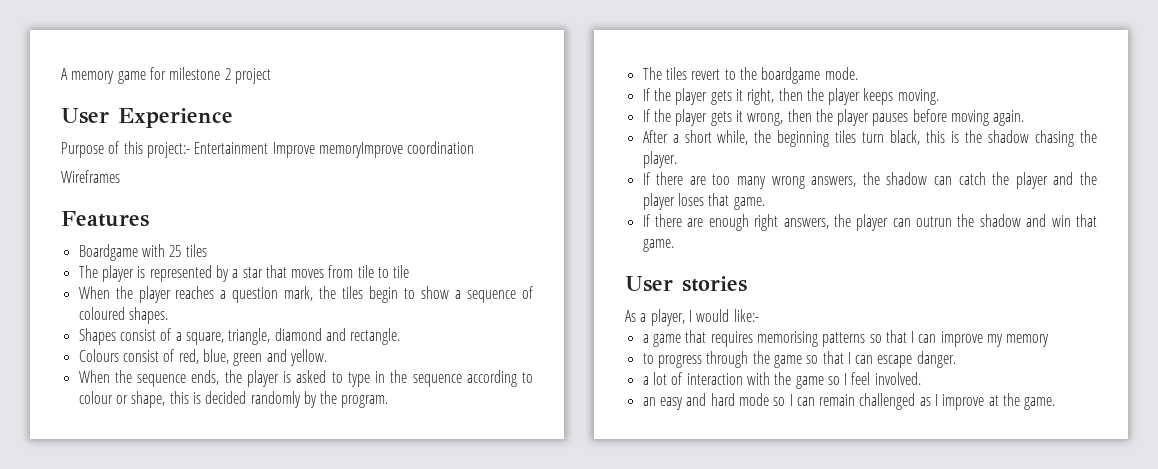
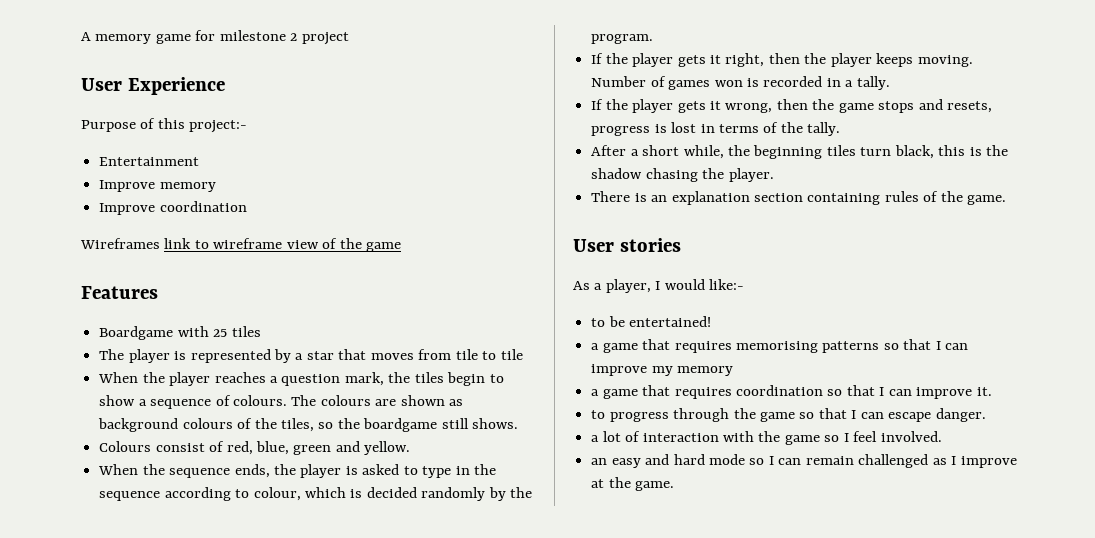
- Purpose of this project:- Entertainment Improve memoryImprove coordination
+ Purpose of this project:-
+ Entertainment
+ Improve memory
+ Improve coordination
- Wireframes
+ Wireframes link to wireframe view of the game
- When the player reaches a question mark, the tiles begin to show a sequence of coloured shapes.
- Shapes consist of a square, triangle, diamond and rectangle.
+ When the player reaches a question mark, the tiles begin to show a sequence of colours. The colours are shown as background colours of the tiles, so the boardgame still shows.
- When the sequence ends, the player is asked to type in the sequence according to colour or shape, this is decided randomly by the program.
+ When the sequence ends, the player is asked to type in the sequence according to colour, which is decided randomly by the program.
- The tiles revert to the boardgame mode.
+ Number of games won is recorded in a tally.
- If the player gets it wrong, then the player pauses before moving again.
+ If the player gets it wrong, then the game stops and resets, progress is lost in terms of the tally.
- If there are too many wrong answers, the shadow can catch the player and the player loses that game.
- If there are enough right answers, the player can outrun the shadow and win that game.
+ There is an explanation section containing rules of the game.
+ to be entertained!
+ a game that requires coordination so that I can improve it.

